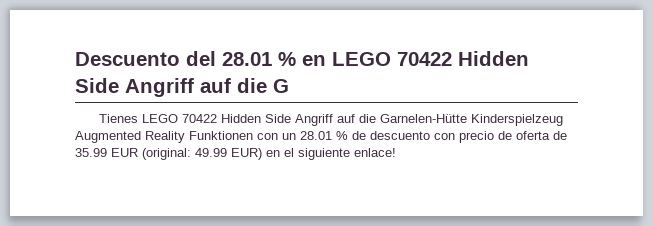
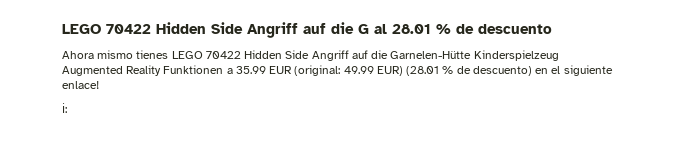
- Descuento del 28.01 % en LEGO 70422 Hidden Side Angriff auf die G
- Tienes LEGO 70422 Hidden Side Angriff auf die Garnelen-Hütte Kinderspielzeug Augmented Reality Funktionen con un 28.01 % de descuento con precio de oferta de 35.99 EUR (original: 49.99 EUR) en el siguiente enlace!
+ LEGO 70422 Hidden Side Angriff auf die G al 28.01 % de descuento
+ Ahora mismo tienes LEGO 70422 Hidden Side Angriff auf die Garnelen-Hütte Kinderspielzeug Augmented Reality Funktionen a 35.99 EUR (original: 49.99 EUR) (28.01 % de descuento) en el siguiente enlace!
+ ℹ:

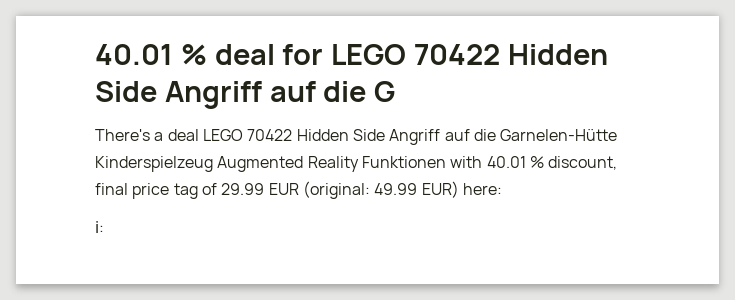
- LEGO 70422 Hidden Side Angriff auf die G al 28.01 % de descuento
- Ahora mismo tienes LEGO 70422 Hidden Side Angriff auf die Garnelen-Hütte Kinderspielzeug Augmented Reality Funktionen a 35.99 EUR (original: 49.99 EUR) (28.01 % de descuento) en el siguiente enlace!
+ 40.01 % deal for LEGO 70422 Hidden Side Angriff auf die G
+ There's a deal LEGO 70422 Hidden Side Angriff auf die Garnelen-Hütte Kinderspielzeug Augmented Reality Funktionen with 40.01 % discount, final price tag of 29.99 EUR (original: 49.99 EUR) here:

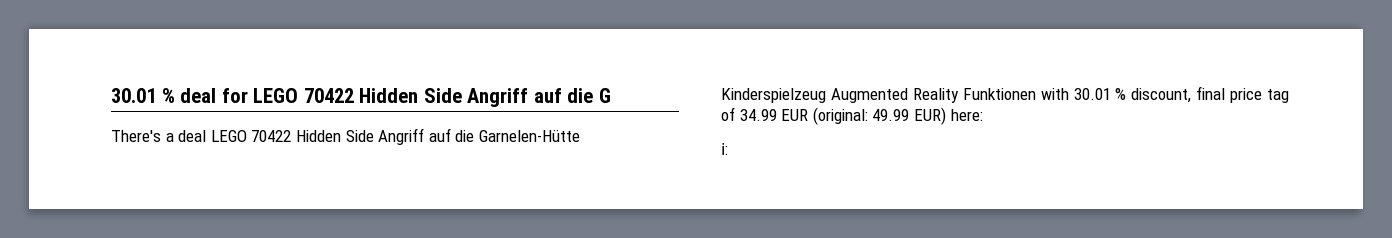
- 40.01 % deal for LEGO 70422 Hidden Side Angriff auf die G
+ 30.01 % deal for LEGO 70422 Hidden Side Angriff auf die G
- There's a deal LEGO 70422 Hidden Side Angriff auf die Garnelen-Hütte Kinderspielzeug Augmented Reality Funktionen with 40.01 % discount, final price tag of 29.99 EUR (original: 49.99 EUR) here:
+ There's a deal LEGO 70422 Hidden Side Angriff auf die Garnelen-Hütte Kinderspielzeug Augmented Reality Funktionen with 30.01 % discount, final price tag of 34.99 EUR (original: 49.99 EUR) here:

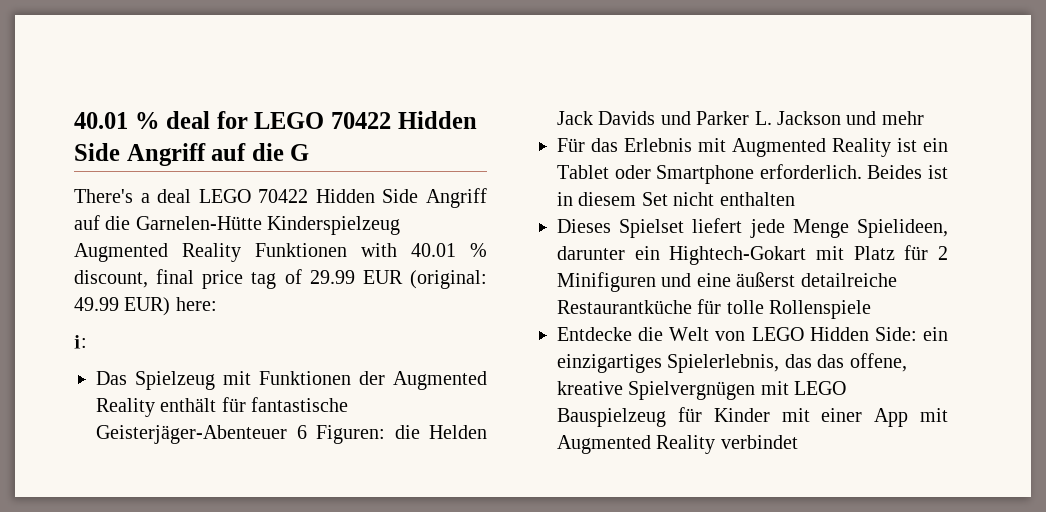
- 30.01 % deal for LEGO 70422 Hidden Side Angriff auf die G
+ 40.01 % deal for LEGO 70422 Hidden Side Angriff auf die G
- There's a deal LEGO 70422 Hidden Side Angriff auf die Garnelen-Hütte Kinderspielzeug Augmented Reality Funktionen with 30.01 % discount, final price tag of 34.99 EUR (original: 49.99 EUR) here:
+ There's a deal LEGO 70422 Hidden Side Angriff auf die Garnelen-Hütte Kinderspielzeug Augmented Reality Funktionen with 40.01 % discount, final price tag of 29.99 EUR (original: 49.99 EUR) here:
+ Das Spielzeug mit Funktionen der Augmented Reality enthält für fantastische Geisterjäger-Abenteuer 6 Figuren: die Helden Jack Davids und Parker L. Jackson und mehr
+ Für das Erlebnis mit Augmented Reality ist ein Tablet oder Smartphone erforderlich. Beides ist in diesem Set nicht enthalten
+ Dieses Spielset liefert jede Menge Spielideen, darunter ein Hightech-Gokart mit Platz für 2 Minifiguren und eine äußerst detailreiche Restaurantküche für tolle Rollenspiele
+ Entdecke die Welt von LEGO Hidden Side: ein einzigartiges Spielerlebnis, das das offene, kreative Spielvergnügen mit LEGO Bauspielzeug für Kinder mit einer App mit Augmented Reality verbindet

